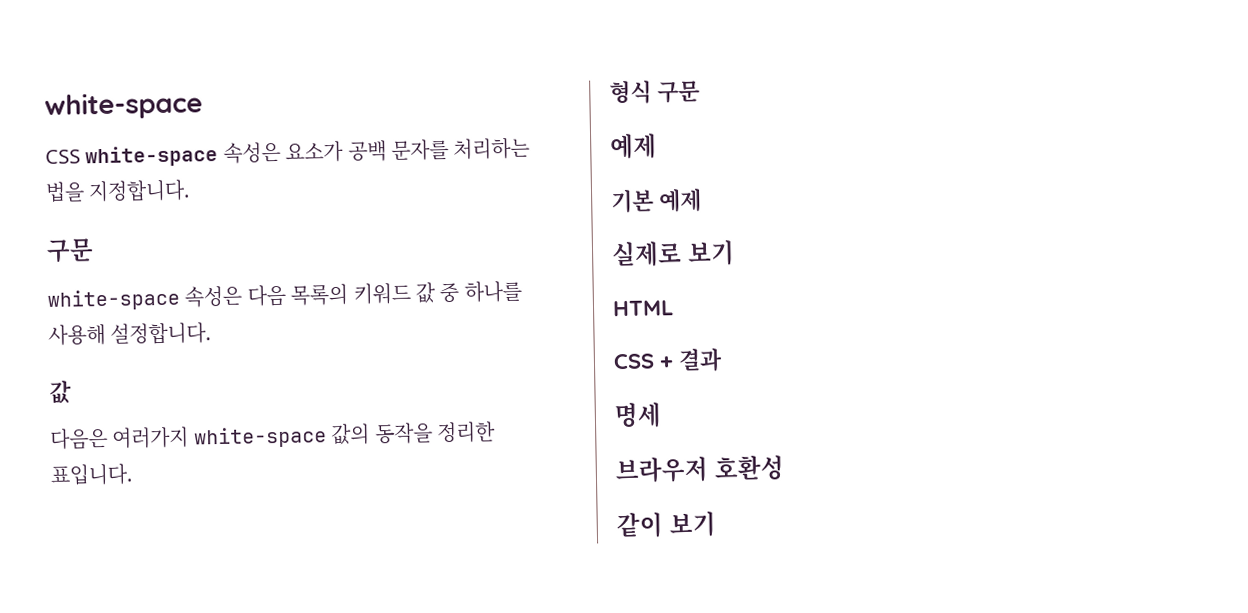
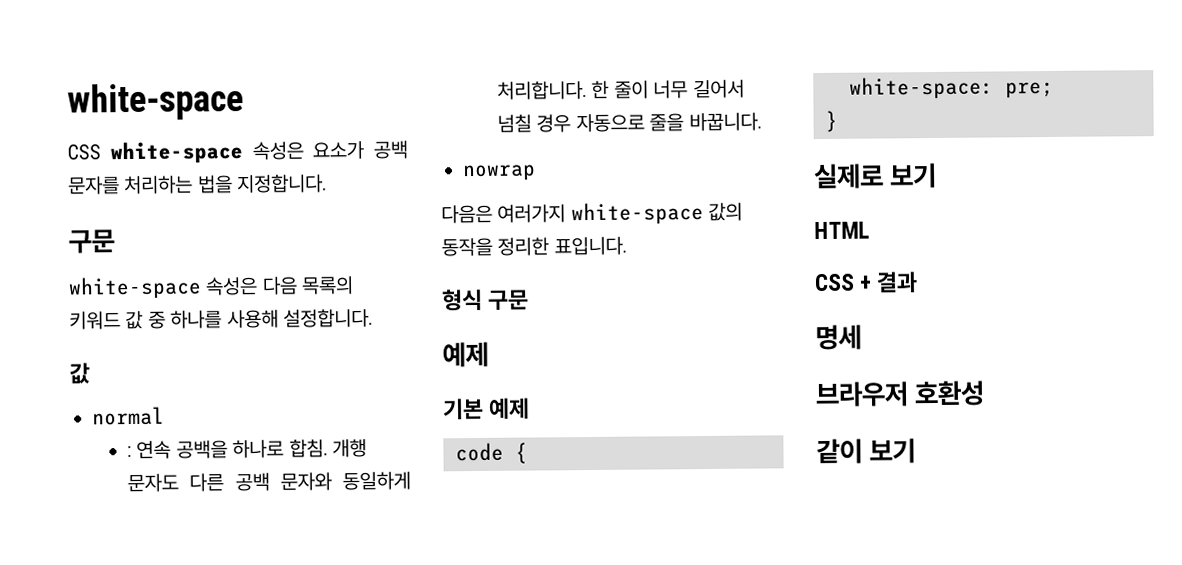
+ normal
+ : 연속 공백을 하나로 합침. 개행 문자도 다른 공백 문자와 동일하게 처리합니다. 한 줄이 너무 길어서 넘칠 경우 자동으로 줄을 바꿉니다.
+ nowrap
+ code {
+ white-space: pre;
+ }

